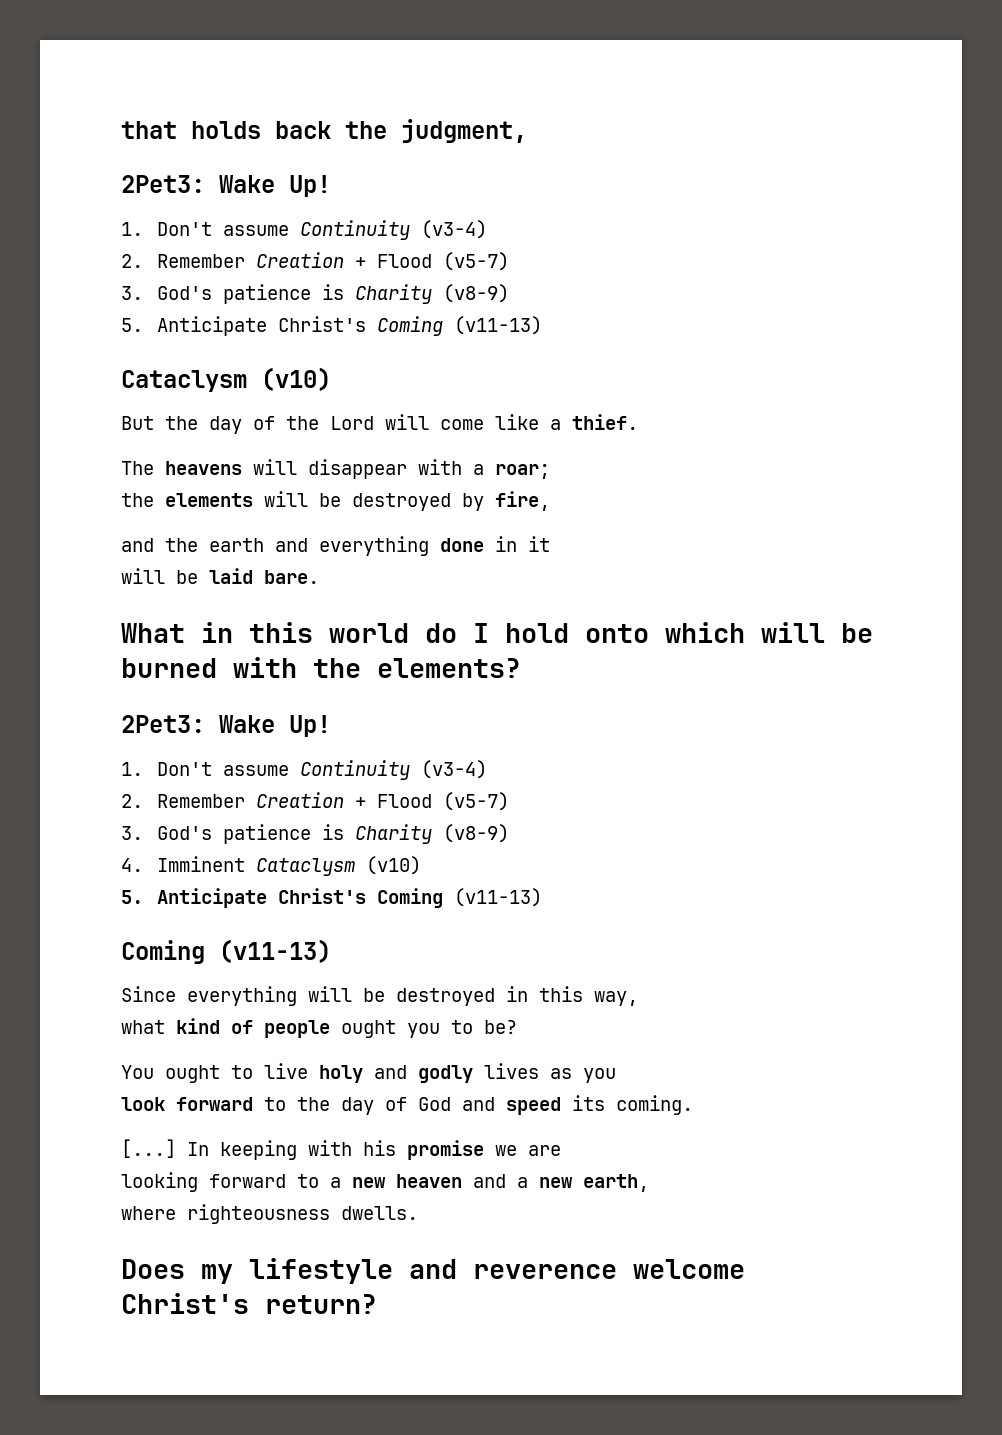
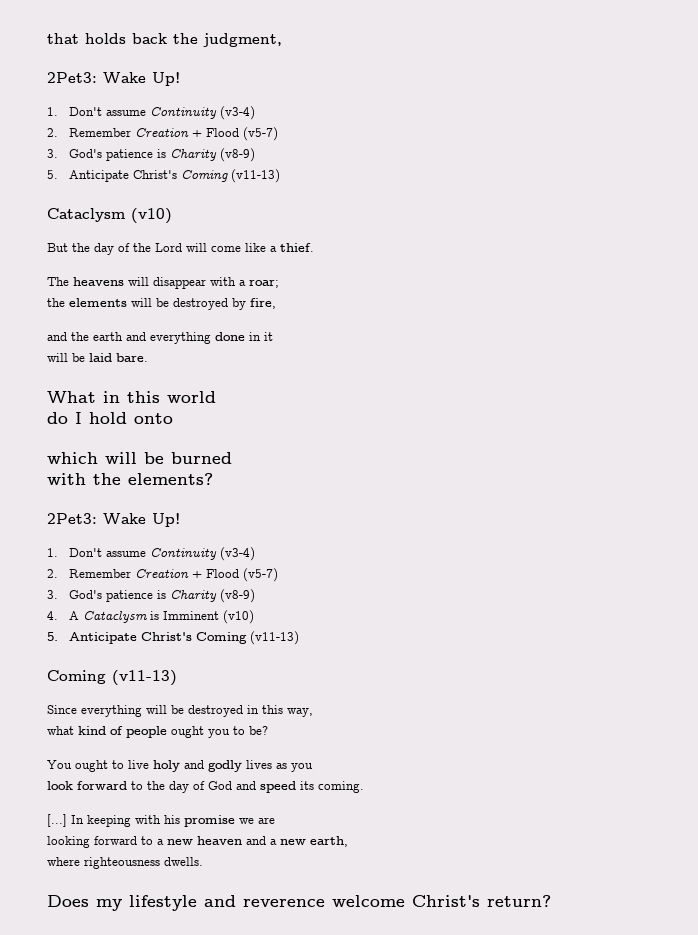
- What in this world do I hold onto which will be burned with the elements?
+ What in this world
+ do I hold onto
+ which will be burned
+ with the elements?
- 4. Imminent Cataclysm (v10)
+ 4. A Cataclysm is Imminent (v10)

